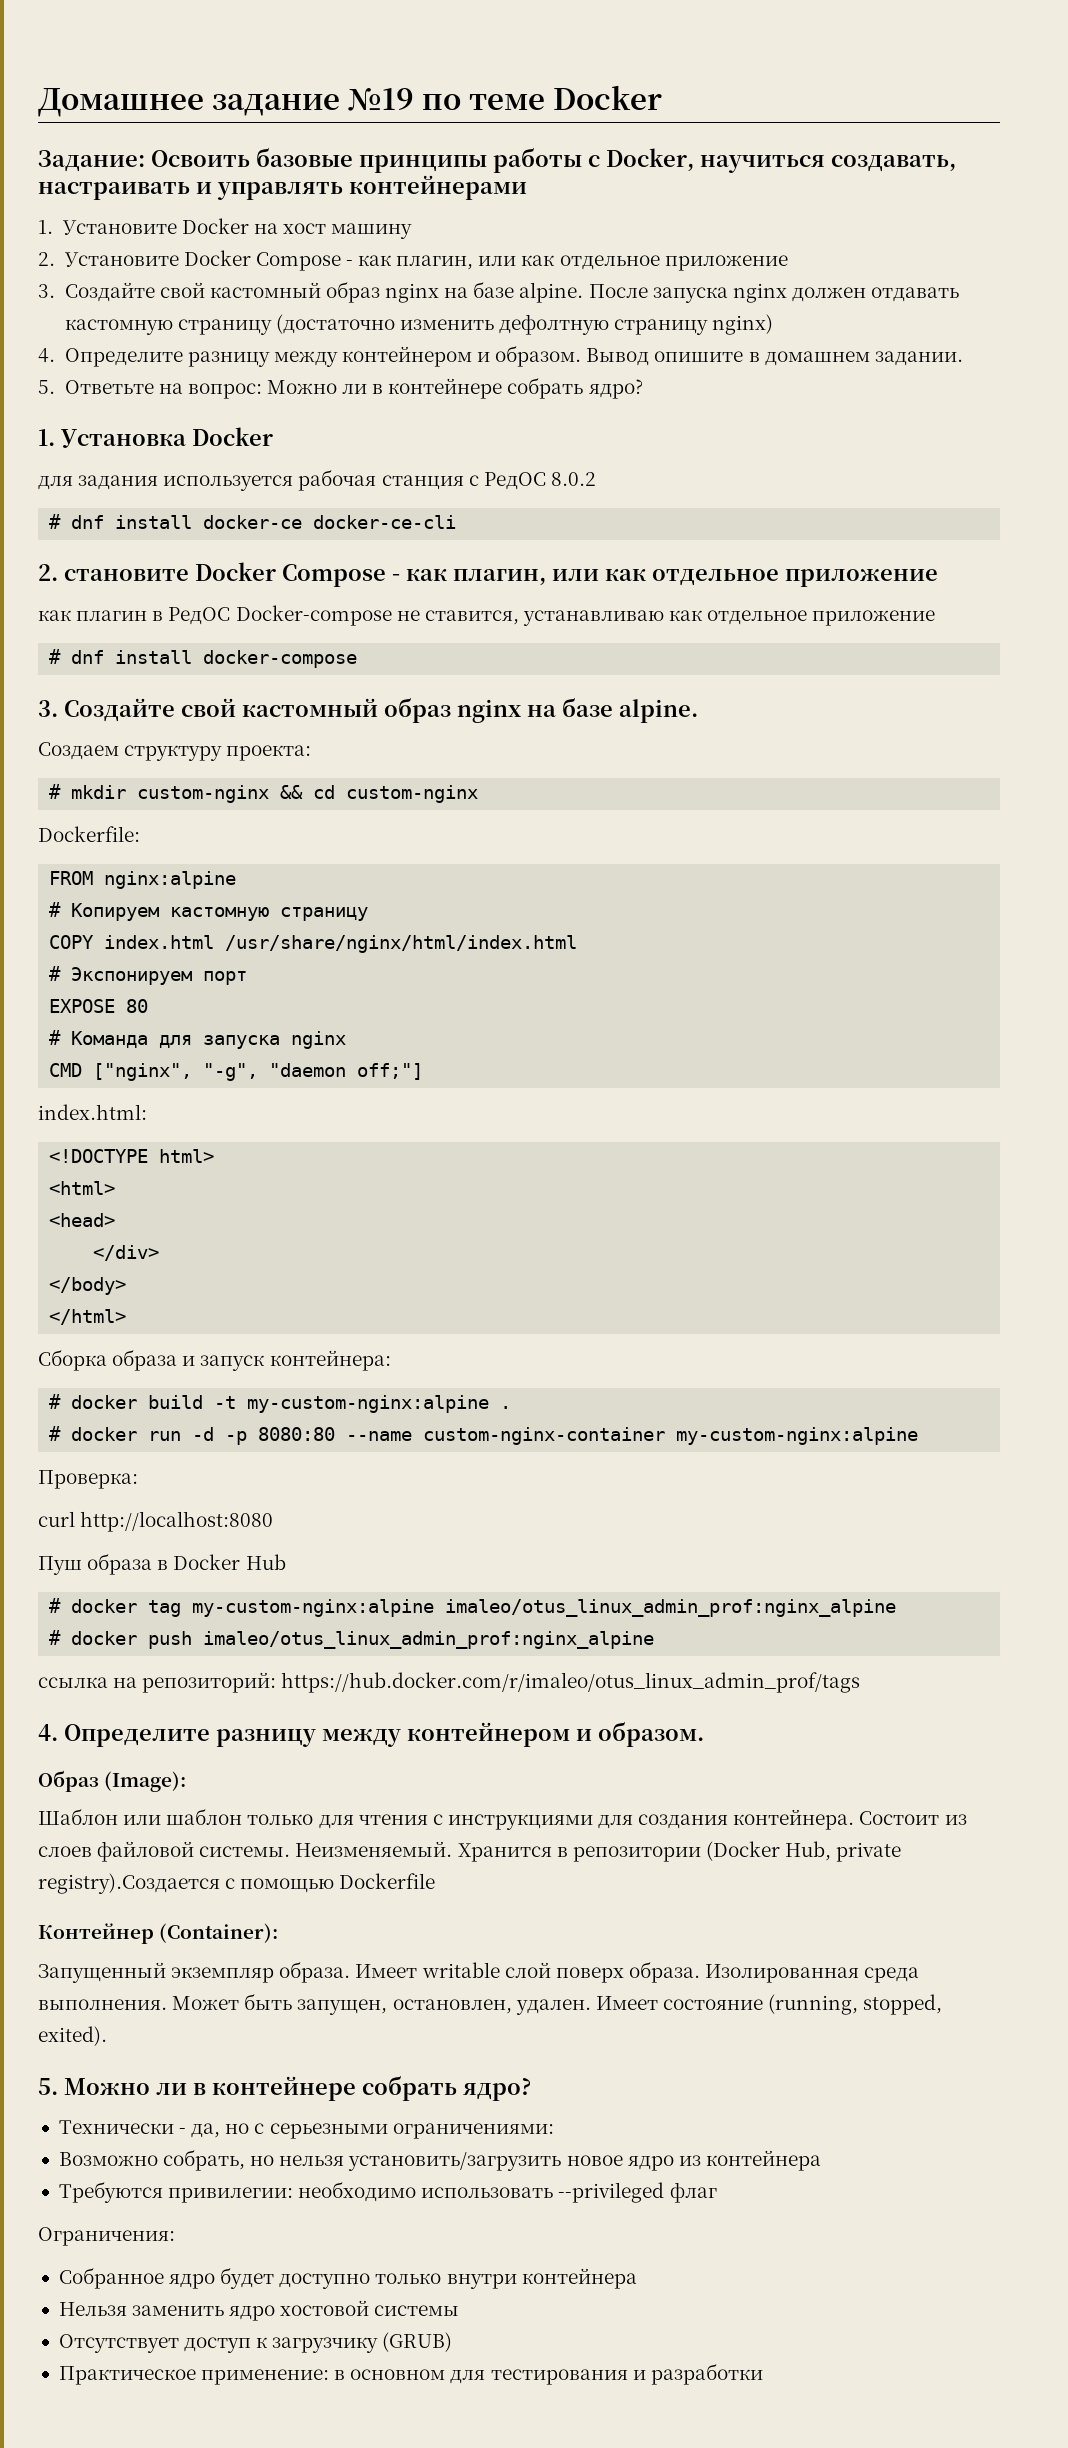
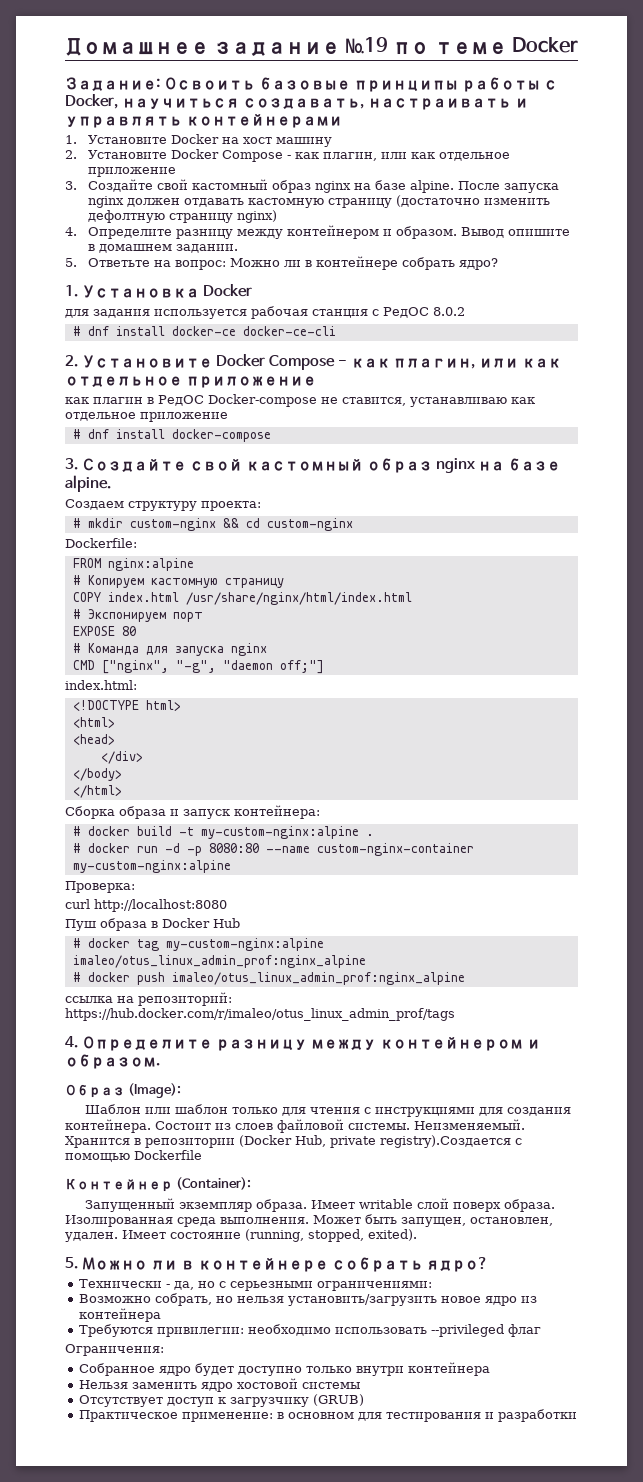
  # dnf install docker-ce docker-ce-cli
- 2. становите Docker Compose - как плагин, или как отдельное приложение
+ 2. Установите Docker Compose - как плагин, или как отдельное приложение

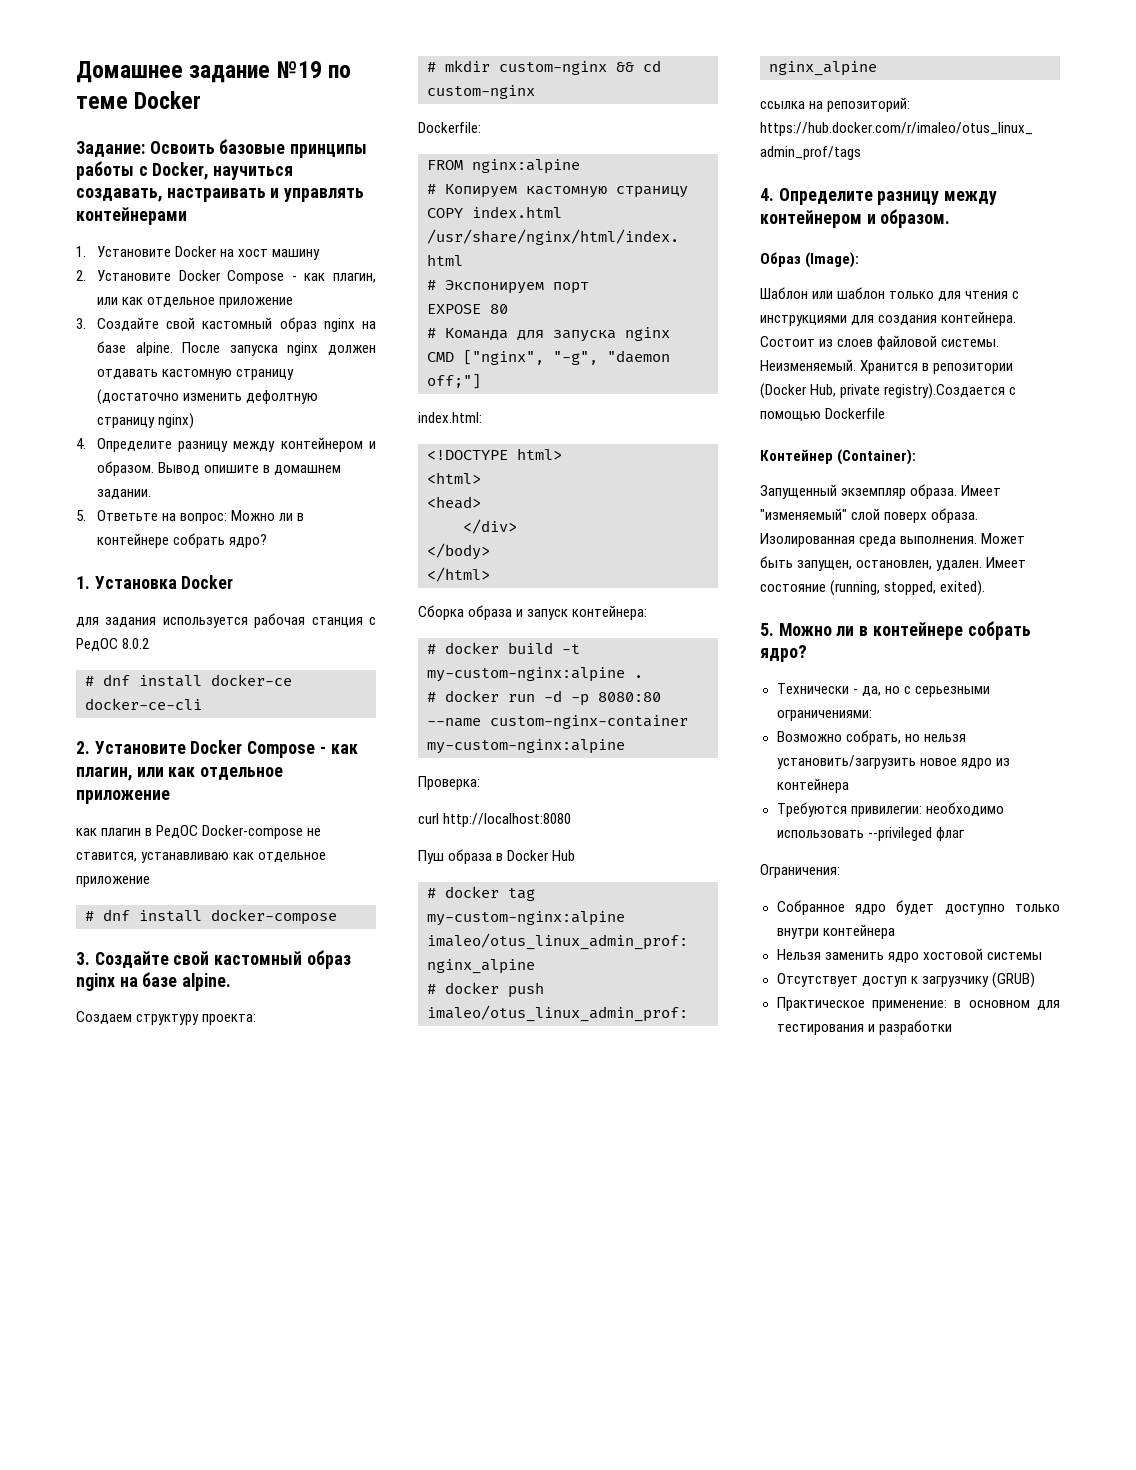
- Имеет writable слой поверх образа.
+ Имеет "изменяемый" слой поверх образа.

